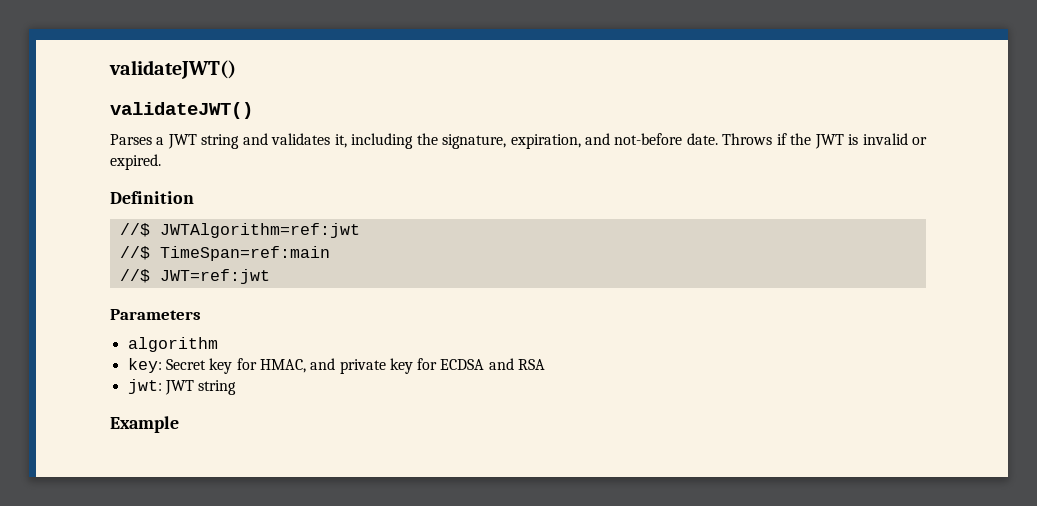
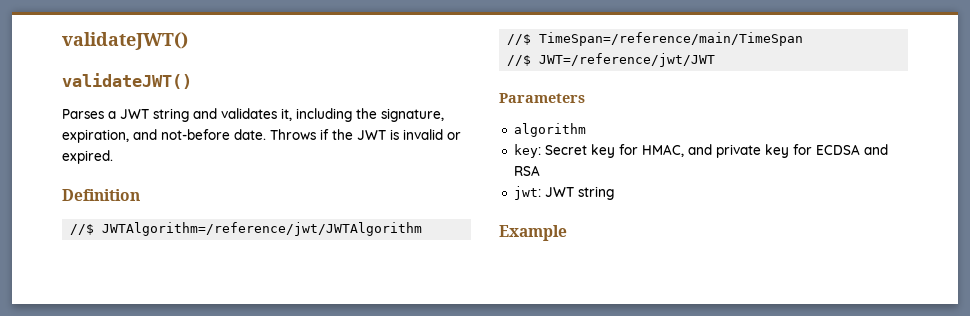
- //$ JWTAlgorithm=ref:jwt
- //$ TimeSpan=ref:main
- //$ JWT=ref:jwt
+ //$ JWTAlgorithm=/reference/jwt/JWTAlgorithm
+ //$ TimeSpan=/reference/main/TimeSpan
+ //$ JWT=/reference/jwt/JWT

